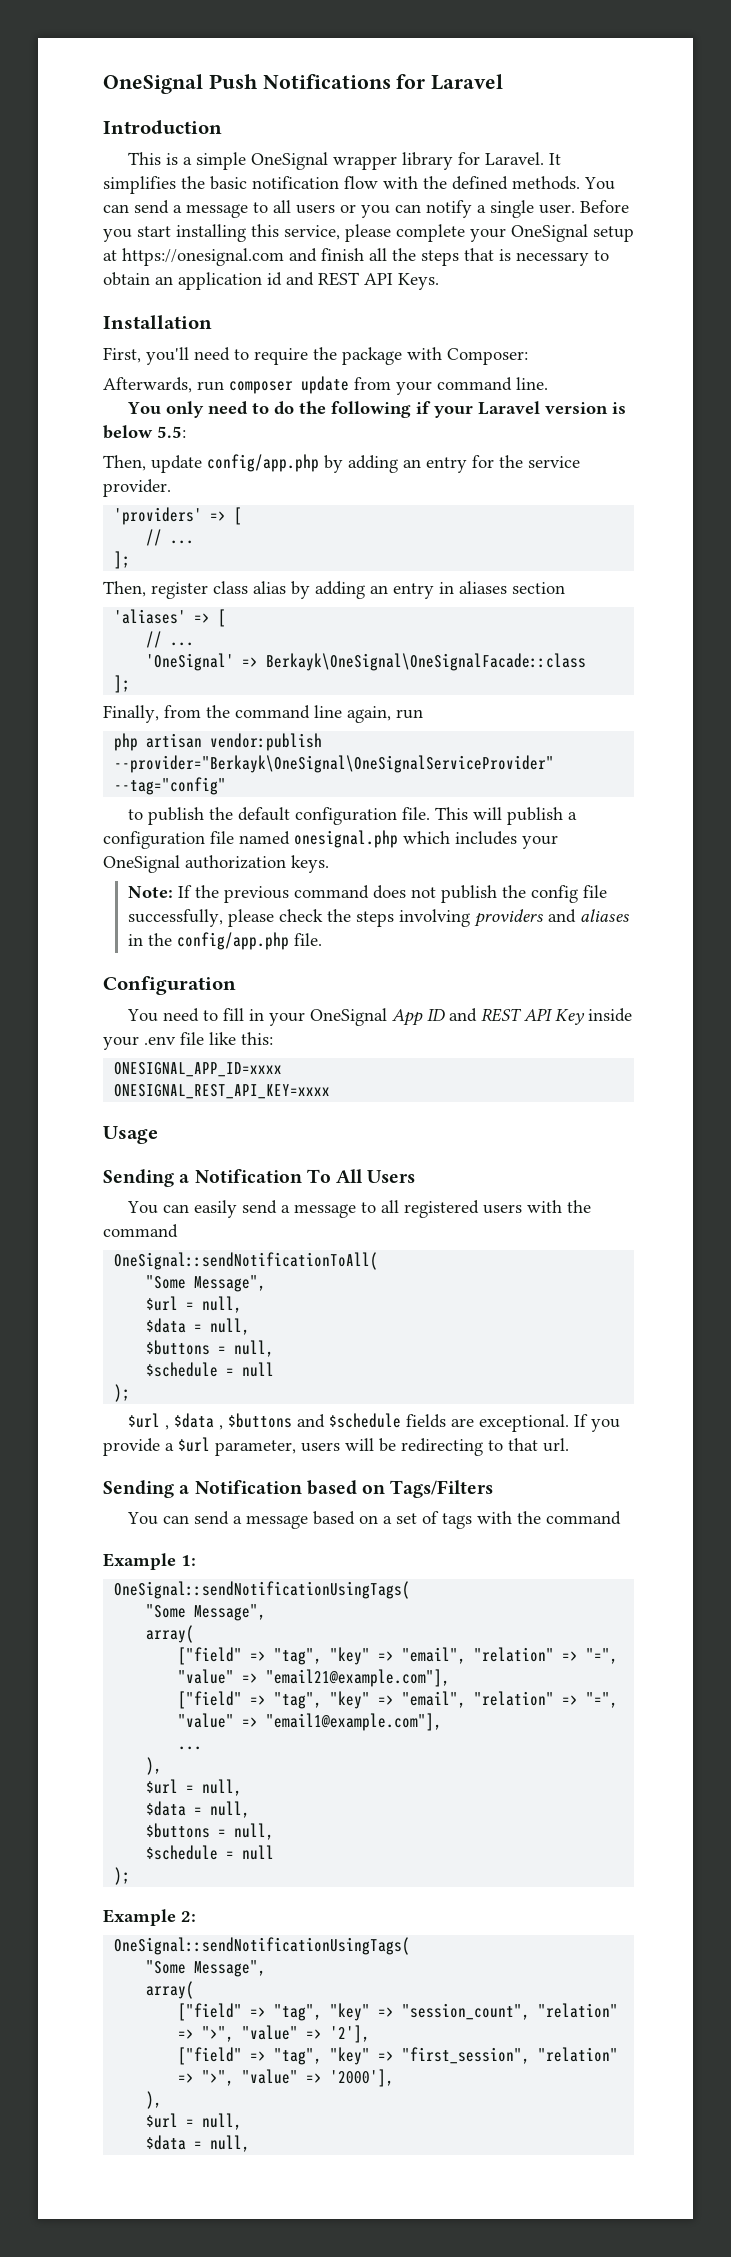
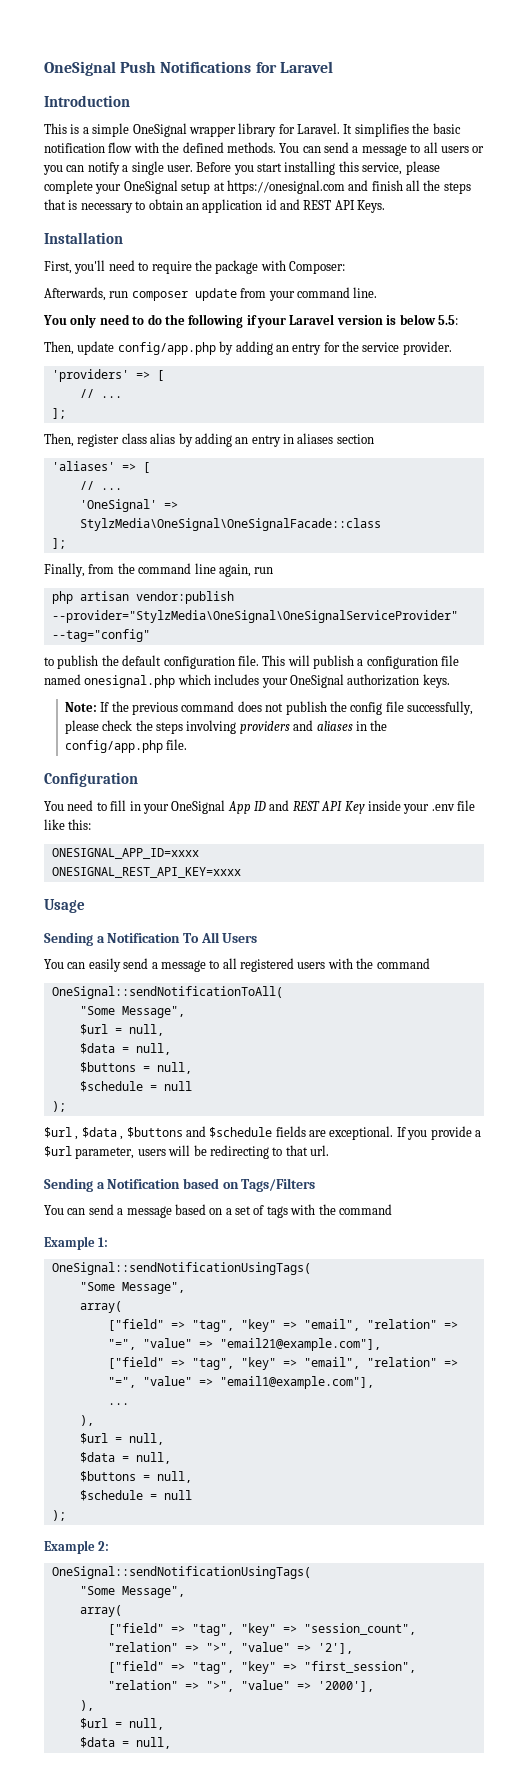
- 'OneSignal' => Berkayk\OneSignal\OneSignalFacade::class
+ 'OneSignal' => StylzMedia\OneSignal\OneSignalFacade::class
- php artisan vendor:publish --provider="Berkayk\OneSignal\OneSignalServiceProvider" --tag="config"
+ php artisan vendor:publish --provider="StylzMedia\OneSignal\OneSignalServiceProvider" --tag="config"

